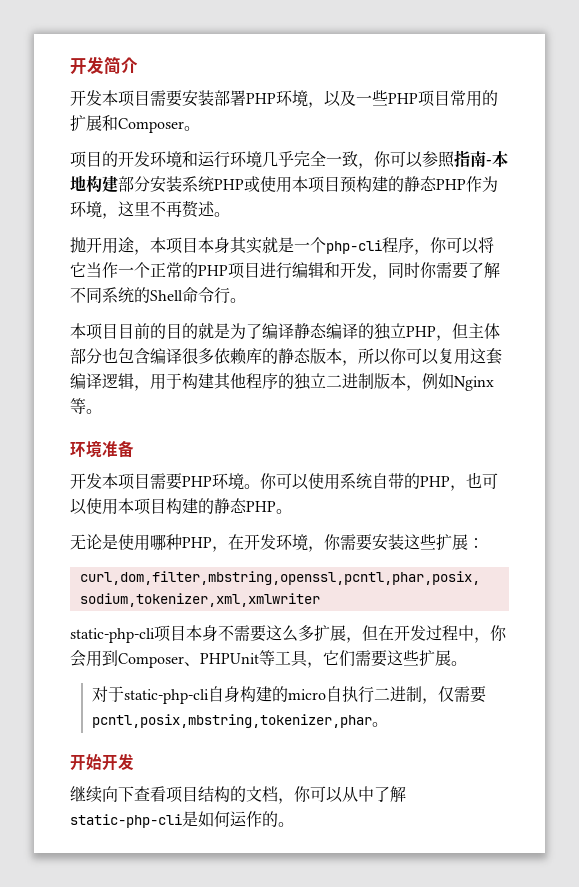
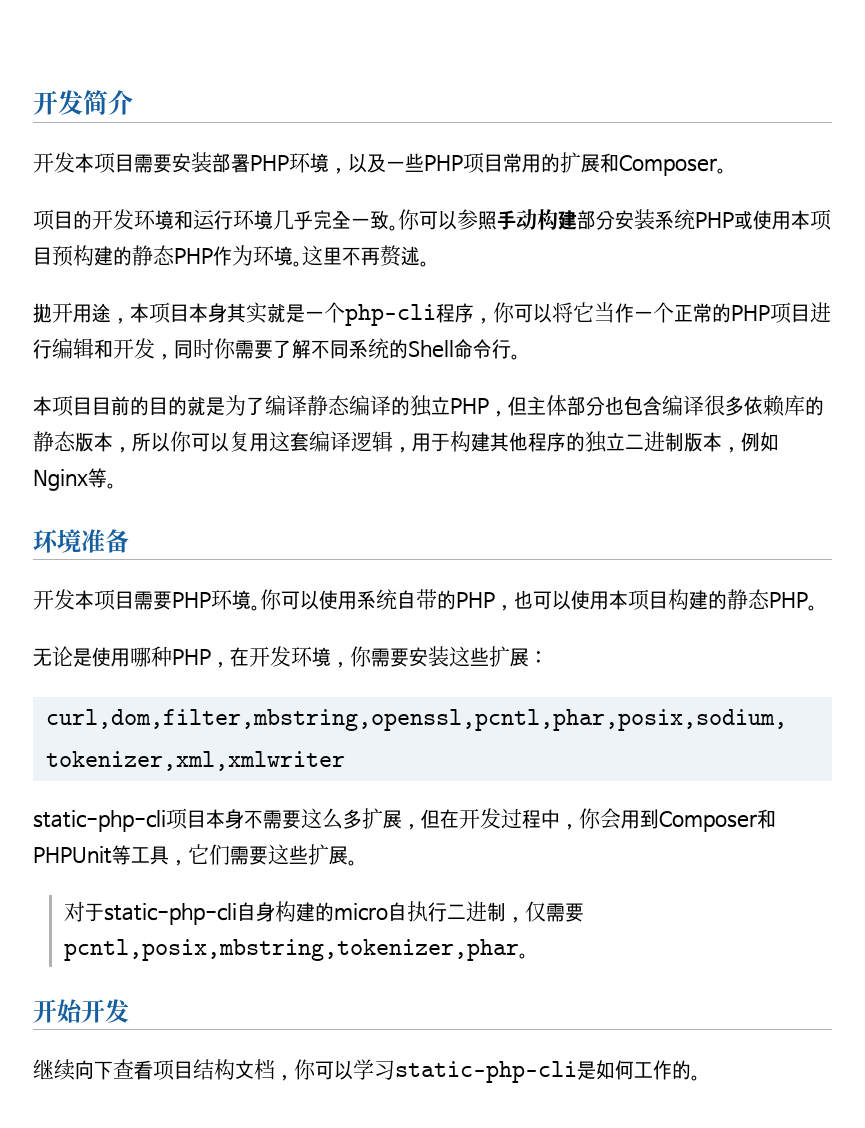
- 项目的开发环境和运行环境几乎完全一致，你可以参照指南-本地构建部分安装系统PHP或使用本项目预构建的静态PHP作为环境，这里不再赘述。
+ 项目的开发环境和运行环境几乎完全一致。你可以参照手动构建部分安装系统PHP或使用本项目预构建的静态PHP作为环境。这里不再赘述。
- static-php-cli项目本身不需要这么多扩展，但在开发过程中，你会用到Composer、PHPUnit等工具，它们需要这些扩展。
+ static-php-cli项目本身不需要这么多扩展，但在开发过程中，你会用到Composer和PHPUnit等工具，它们需要这些扩展。
- 继续向下查看项目结构的文档，你可以从中了解static-php-cli是如何运作的。
+ 继续向下查看项目结构文档，你可以学习static-php-cli是如何工作的。

